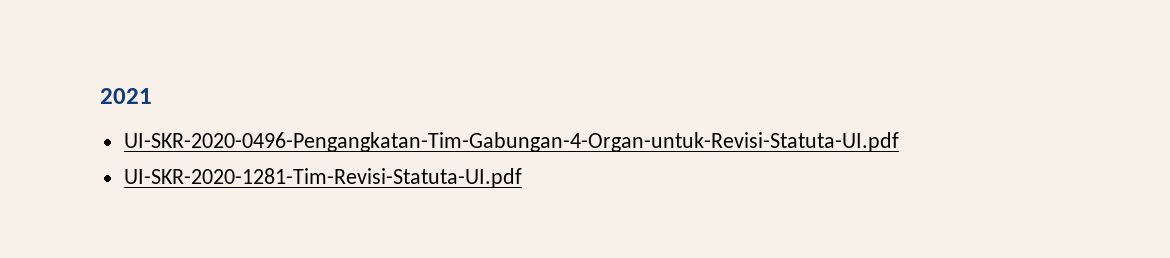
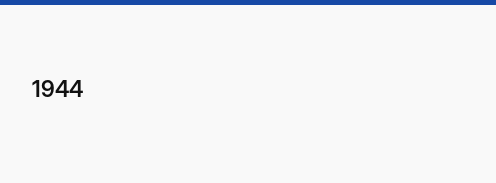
- 2021
- UI-SKR-2020-0496-Pengangkatan-Tim-Gabungan-4-Organ-untuk-Revisi-Statuta-UI.pdf
- UI-SKR-2020-1281-Tim-Revisi-Statuta-UI.pdf
+ 1944

